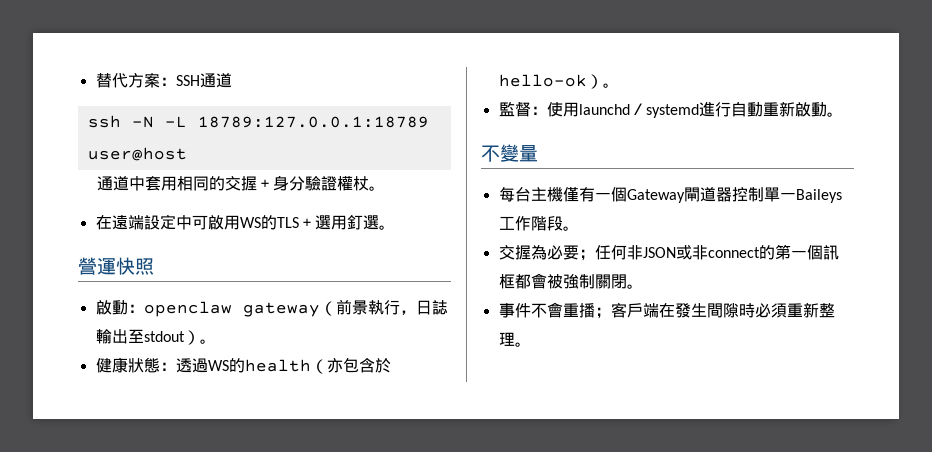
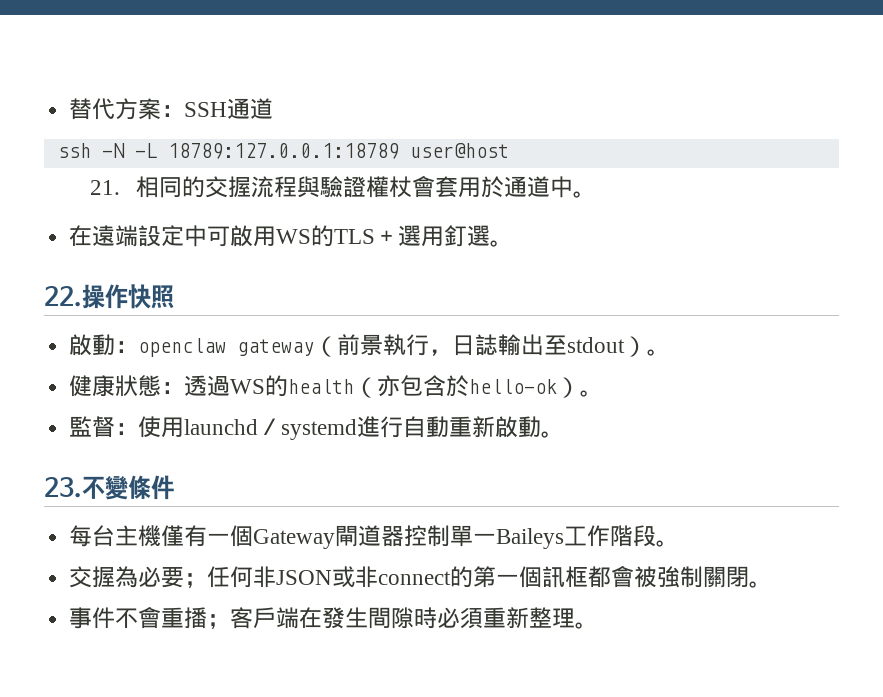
- 通道中套用相同的交握＋身分驗證權杖。
+ 21.相同的交握流程與驗證權杖會套用於通道中。
- 營運快照
+ 22.操作快照
- 不變量
+ 23.不變條件

